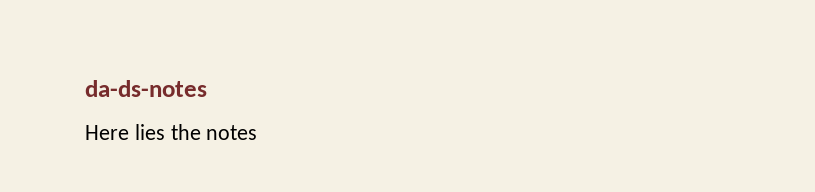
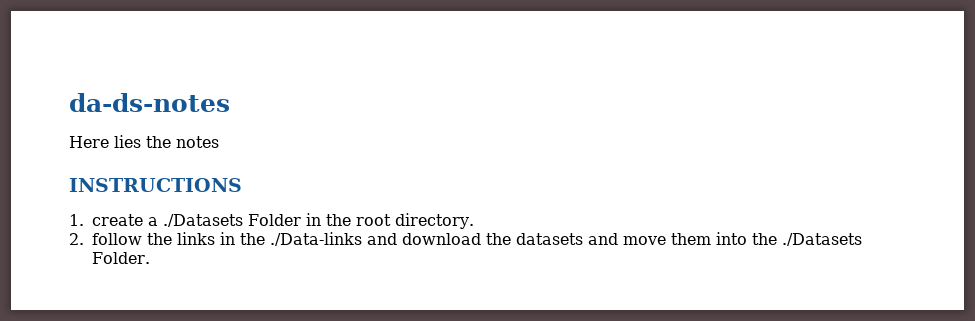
+ INSTRUCTIONS
+ 1. create a ./Datasets Folder in the root directory.
+ 2. follow the links in the ./Data-links and download the datasets and move them into the ./Datasets Folder.

